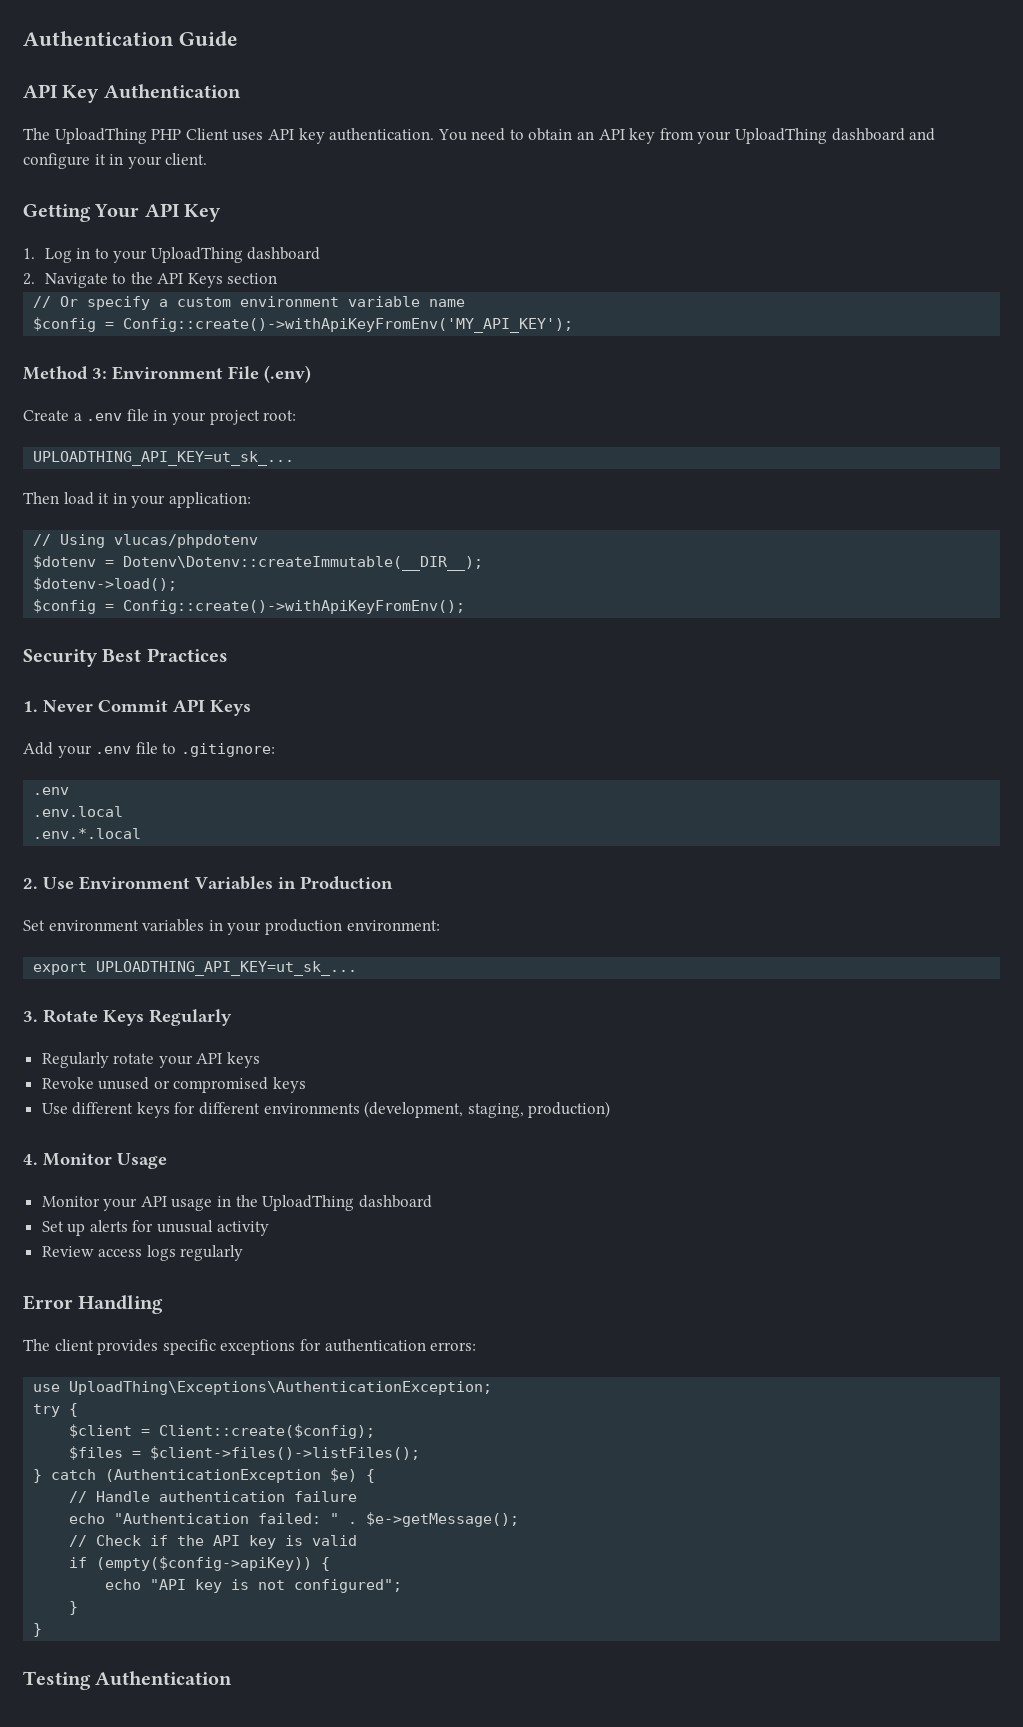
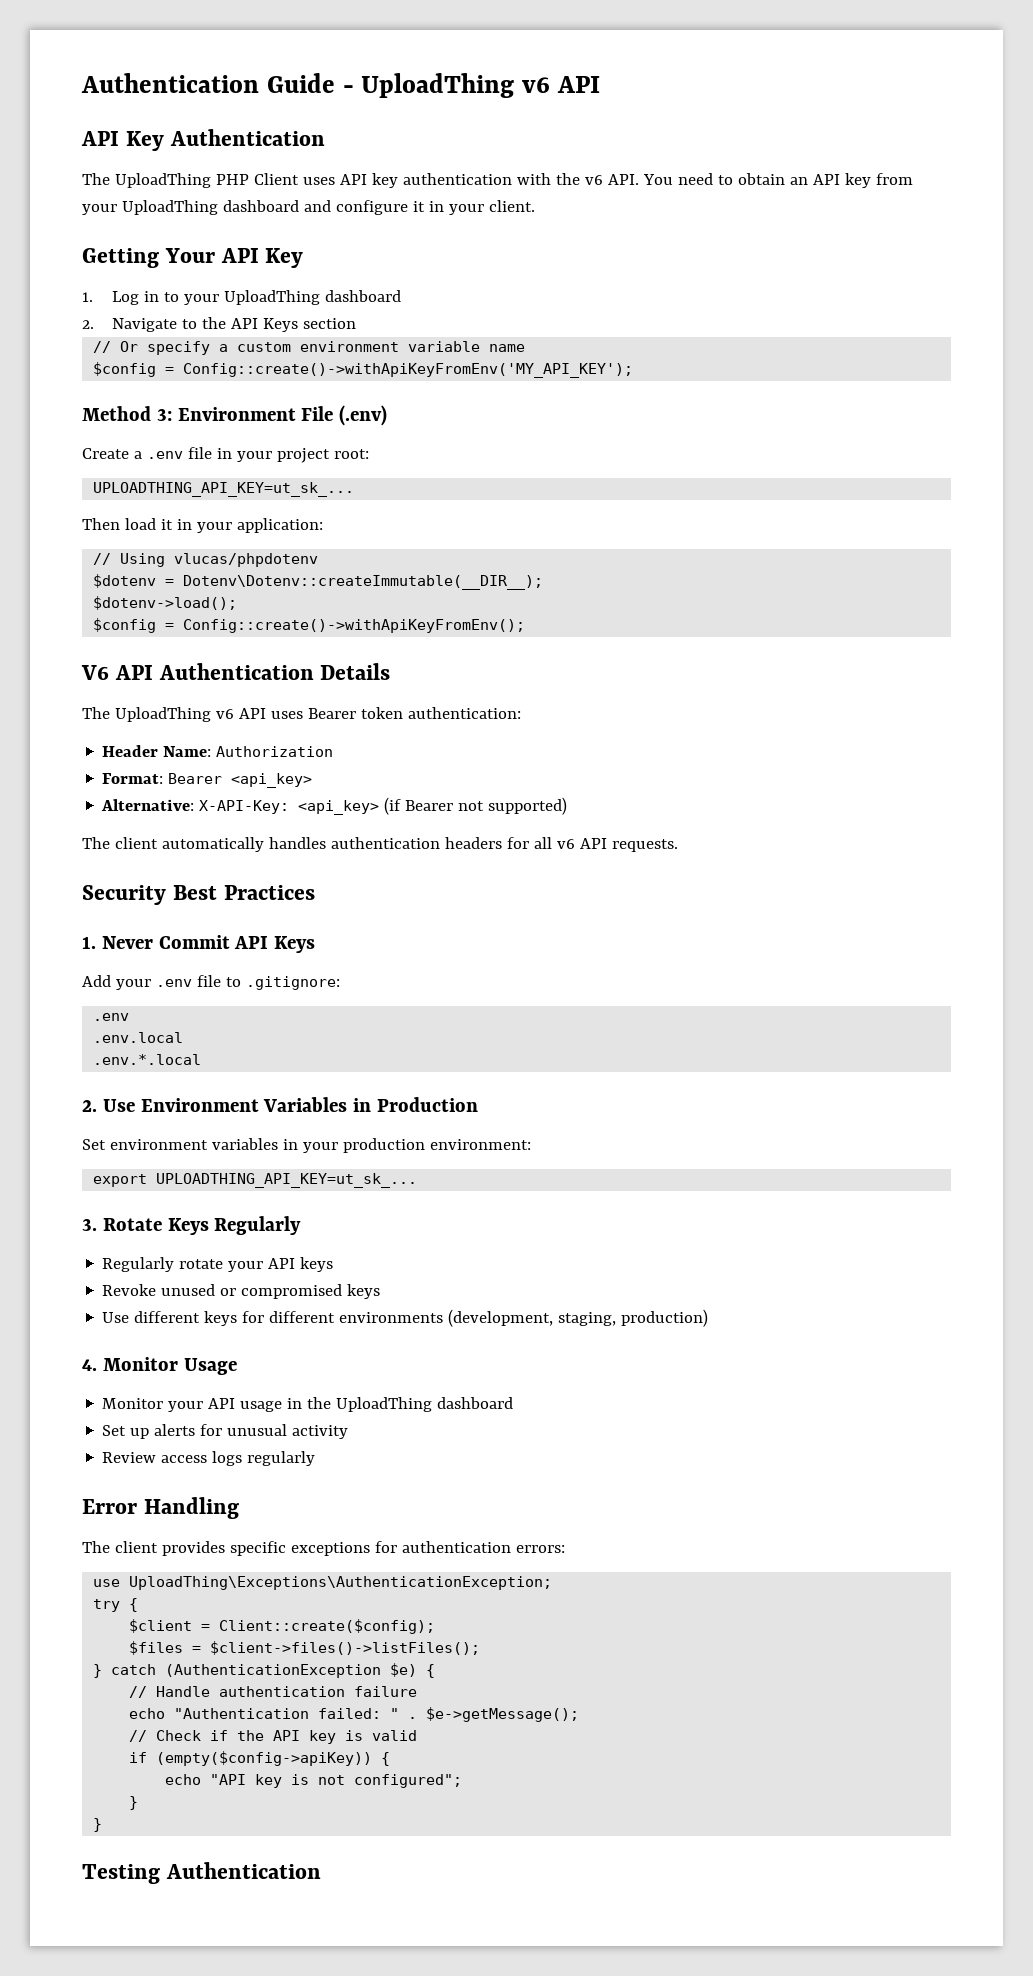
- Authentication Guide
+ Authentication Guide - UploadThing v6 API
- The UploadThing PHP Client uses API key authentication. You need to obtain an API key from your UploadThing dashboard and configure it in your client.
+ The UploadThing PHP Client uses API key authentication with the v6 API. You need to obtain an API key from your UploadThing dashboard and configure it in your client.
+ V6 API Authentication Details
+ The UploadThing v6 API uses Bearer token authentication:
+ Header Name: Authorization
+ Format: Bearer <api_key>
+ Alternative: X-API-Key: <api_key> (if Bearer not supported)
+ The client automatically handles authentication headers for all v6 API requests.

